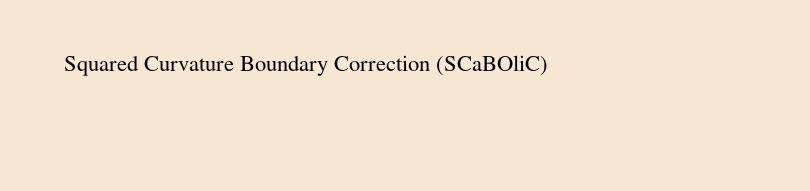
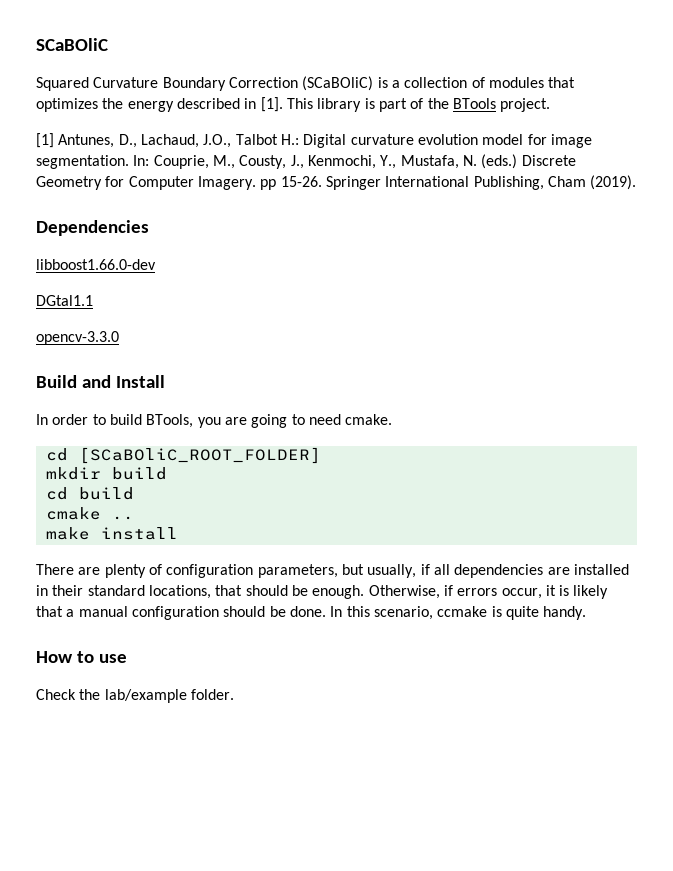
+ SCaBOliC
- Squared Curvature Boundary Correction (SCaBOliC)
+ Squared Curvature Boundary Correction (SCaBOliC) is a collection of modules that optimizes the energy described in [1]. This library is part of the BTools project.
+ [1] Antunes, D., Lachaud, J.O., Talbot H.: Digital curvature evolution model for image segmentation. In: Couprie, M., Cousty, J., Kenmochi, Y., Mustafa, N. (eds.) Discrete Geometry for Computer Imagery. pp 15-26. Springer International Publishing, Cham (2019).
+ Dependencies
+ libboost1.66.0-dev
+ DGtal1.1
+ opencv-3.3.0
+ Build and Install
+ In order to build BTools, you are going to need cmake.
+ cd [SCaBOliC_ROOT_FOLDER]
+ mkdir build
+ cd build
+ cmake ..
+ make install
+ There are plenty of configuration parameters, but usually, if all dependencies are installed in their standard locations, that should be enough. Otherwise, if errors occur, it is likely that a manual configuration should be done. In this scenario, ccmake is quite handy.
+ How to use
+ Check the lab/example folder.

